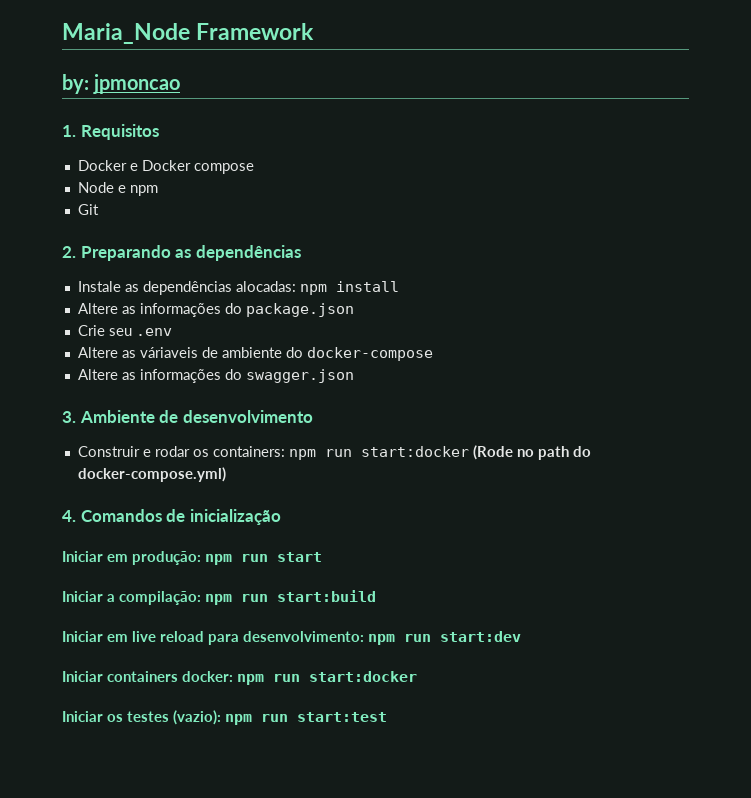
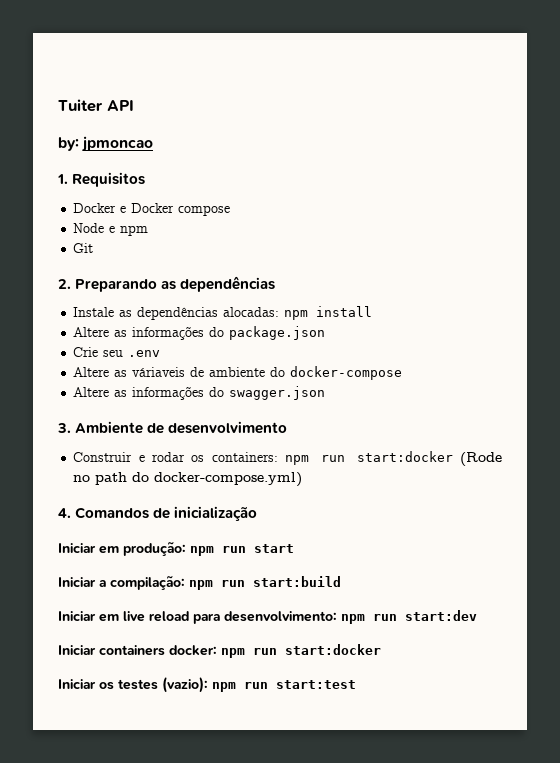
- Maria_Node Framework
+ Tuiter API

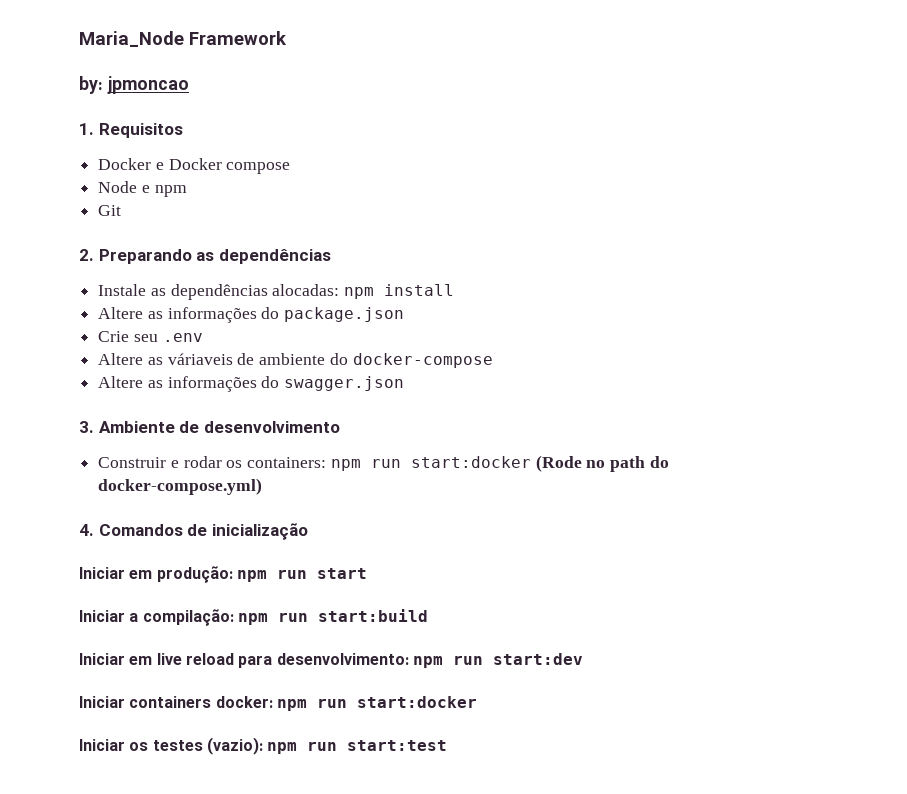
- Tuiter API
+ Maria_Node Framework

